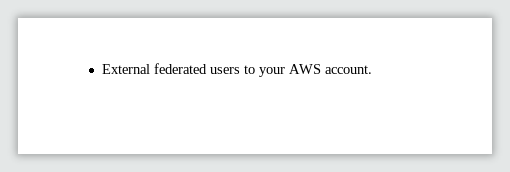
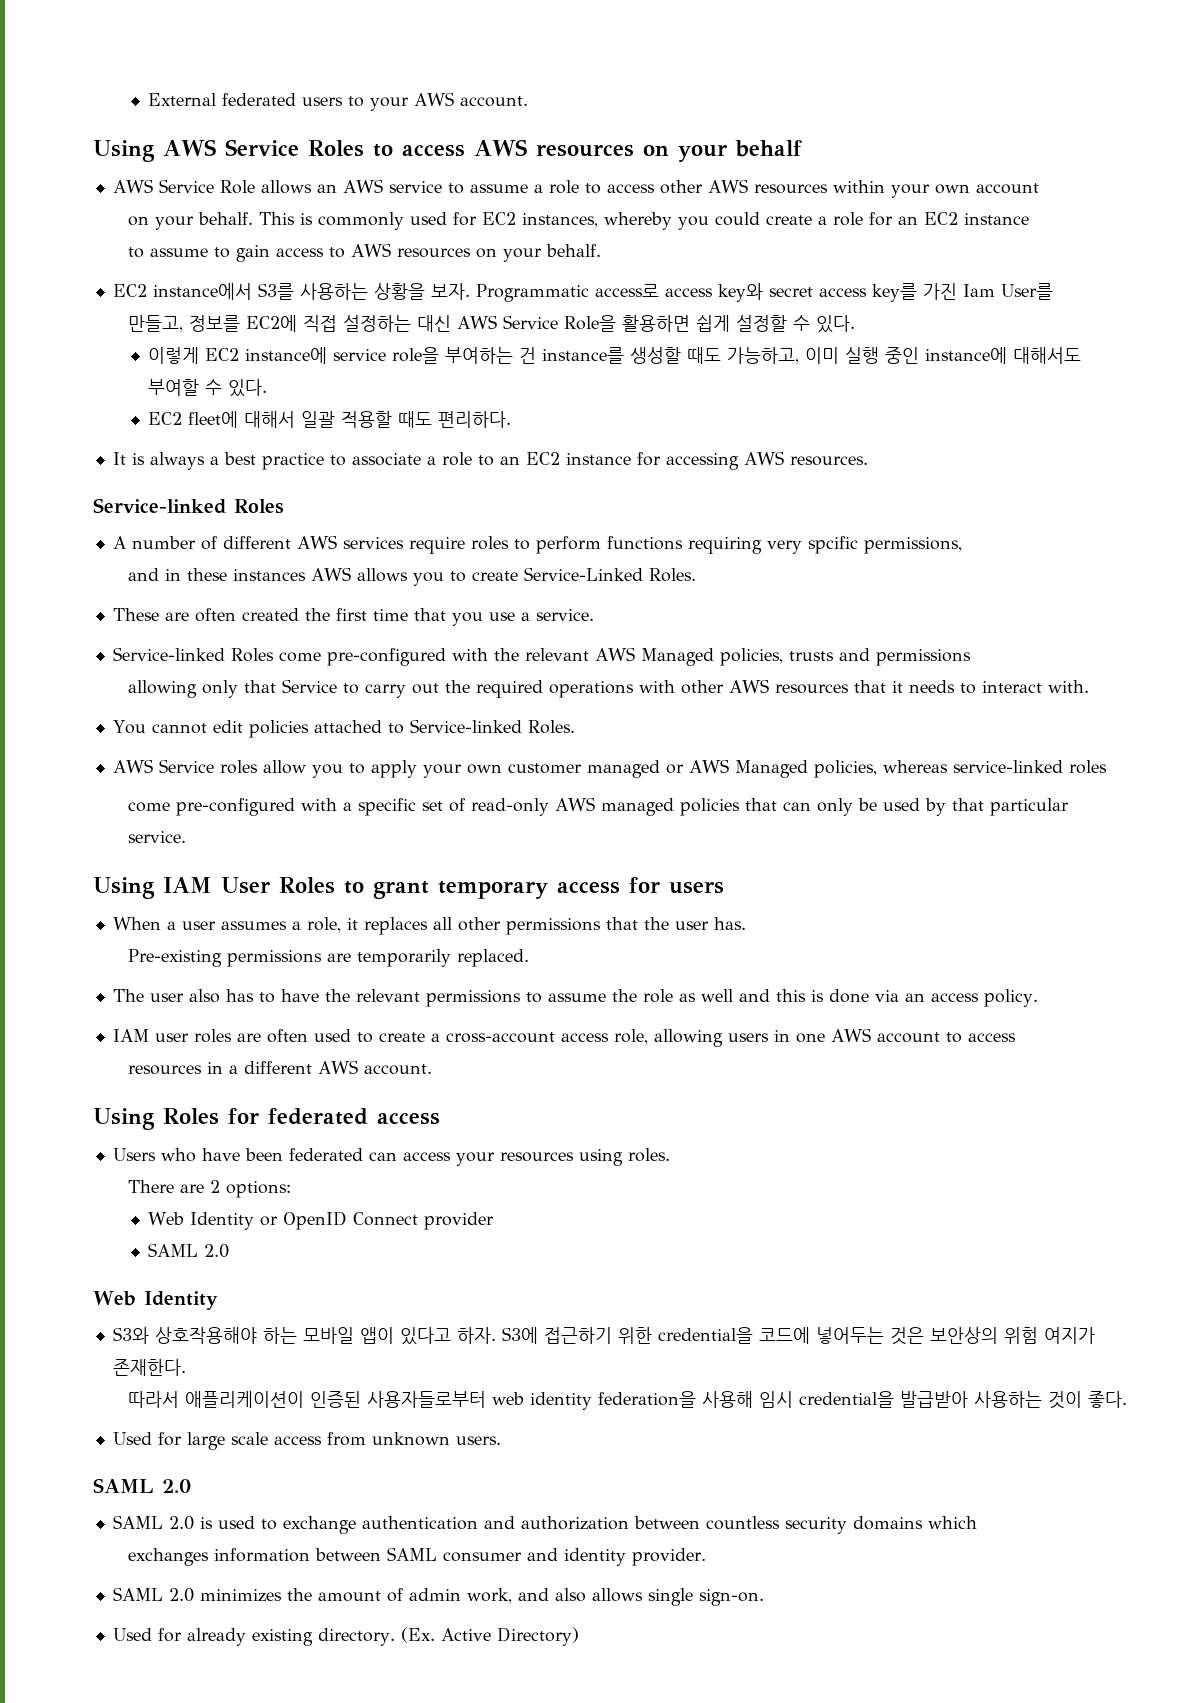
+ Using AWS Service Roles to access AWS resources on your behalf
+ AWS Service Role allows an AWS service to assume a role to access other AWS resources within your own account
+ on your behalf. This is commonly used for EC2 instances, whereby you could create a role for an EC2 instance
+ to assume to gain access to AWS resources on your behalf.
+ EC2 instance에서 S3를 사용하는 상황을 보자. Programmatic access로 access key와 secret access key를 가진 Iam User를
+ 만들고, 정보를 EC2에 직접 설정하는 대신 AWS Service Role을 활용하면 쉽게 설정할 수 있다.
+ 이렇게 EC2 instance에 service role을 부여하는 건 instance를 생성할 때도 가능하고, 이미 실행 중인 instance에 대해서도 부여할 수 있다.
+ EC2 fleet에 대해서 일괄 적용할 때도 편리하다.
+ It is always a best practice to associate a role to an EC2 instance for accessing AWS resources.
+ Service-linked Roles
+ A number of different AWS services require roles to perform functions requiring very spcific permissions,
+ and in these instances AWS allows you to create Service-Linked Roles.
+ These are often created the first time that you use a service.
+ Service-linked Roles come pre-configured with the relevant AWS Managed policies, trusts and permissions
+ allowing only that Service to carry out the required operations with other AWS resources that it needs to interact with.
+ You cannot edit policies attached to Service-linked Roles.
+ AWS Service roles allow you to apply your own customer managed or AWS Managed policies, whereas service-linked roles
+ come pre-configured with a specific set of read-only AWS managed policies that can only be used by that particular service.
+ Using IAM User Roles to grant temporary access for users
+ When a user assumes a role, it replaces all other permissions that the user has.
+ Pre-existing permissions are temporarily replaced.
+ The user also has to have the relevant permissions to assume the role as well and this is done via an access policy.
+ IAM user roles are often used to create a cross-account access role, allowing users in one AWS account to access
+ resources in a different AWS account.
+ Using Roles for federated access
+ Users who have been federated can access your resources using roles.
+ There are 2 options:
+ Web Identity or OpenID Connect provider
+ SAML 2.0
+ Web Identity
+ S3와 상호작용해야 하는 모바일 앱이 있다고 하자. S3에 접근하기 위한 credential을 코드에 넣어두는 것은 보안상의 위험 여지가 존재한다.
+ 따라서 애플리케이션이 인증된 사용자들로부터 web identity federation을 사용해 임시 credential을 발급받아 사용하는 것이 좋다.
+ Used for large scale access from unknown users.
+ SAML 2.0
+ SAML 2.0 is used to exchange authentication and authorization between countless security domains which
+ exchanges information between SAML consumer and identity provider.
+ SAML 2.0 minimizes the amount of admin work, and also allows single sign-on.
+ Used for already existing directory. (Ex. Active Directory)

